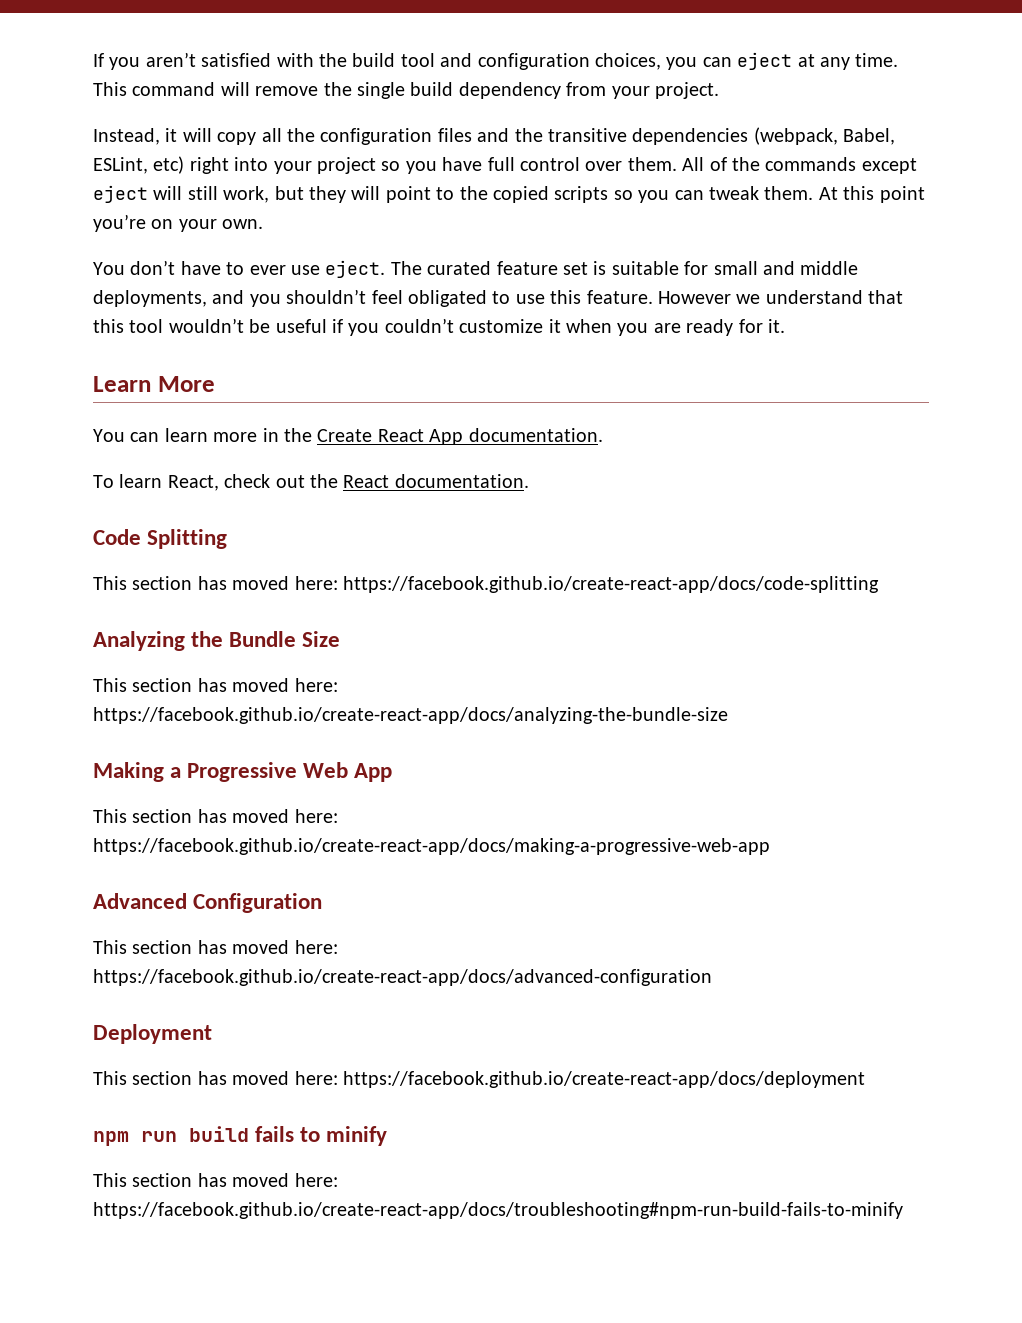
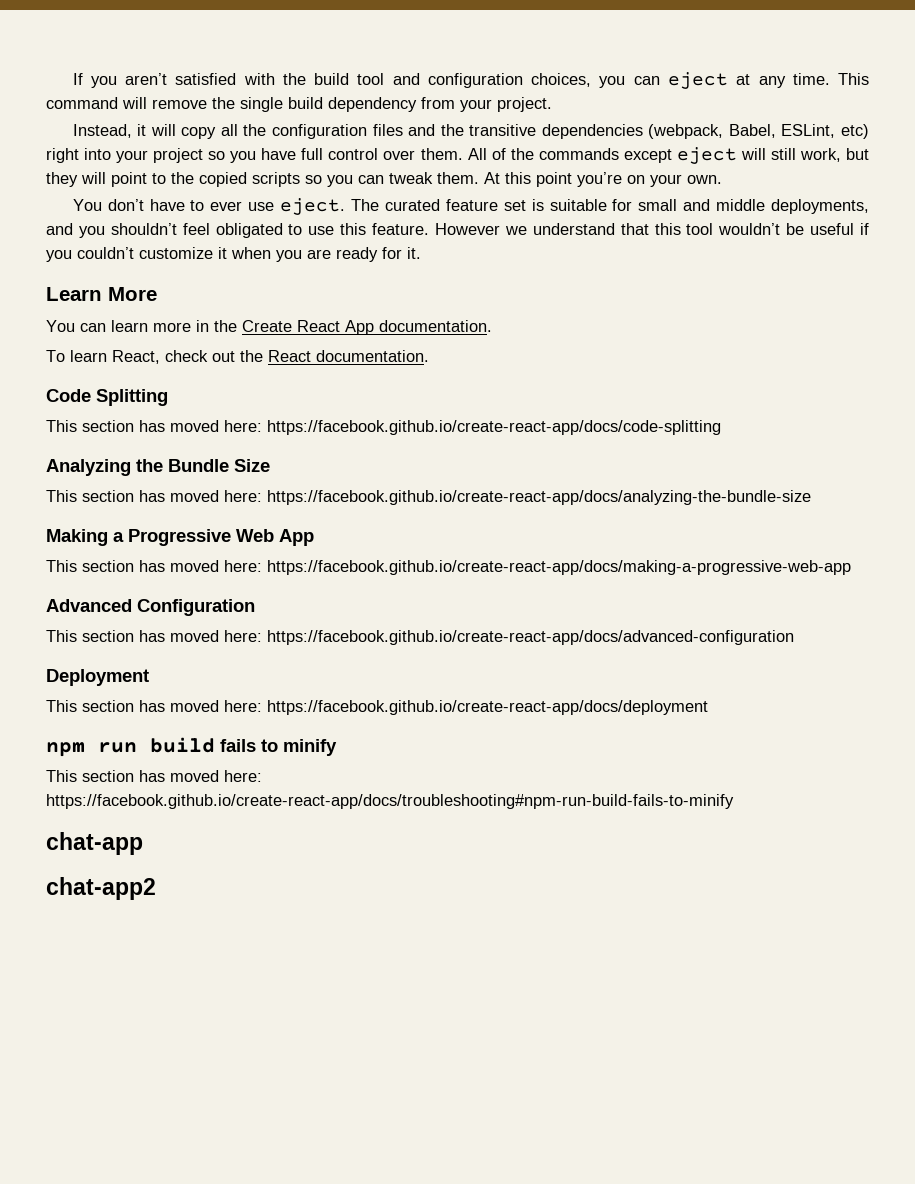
+ chat-app
+ chat-app2

